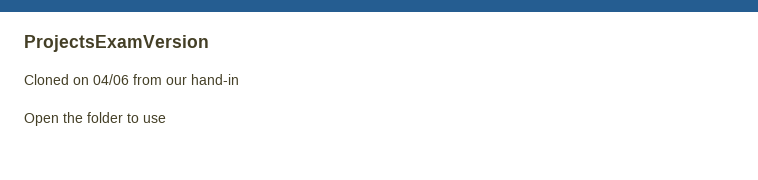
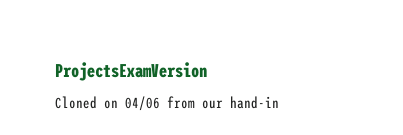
- Open the folder to use

